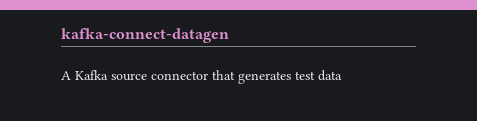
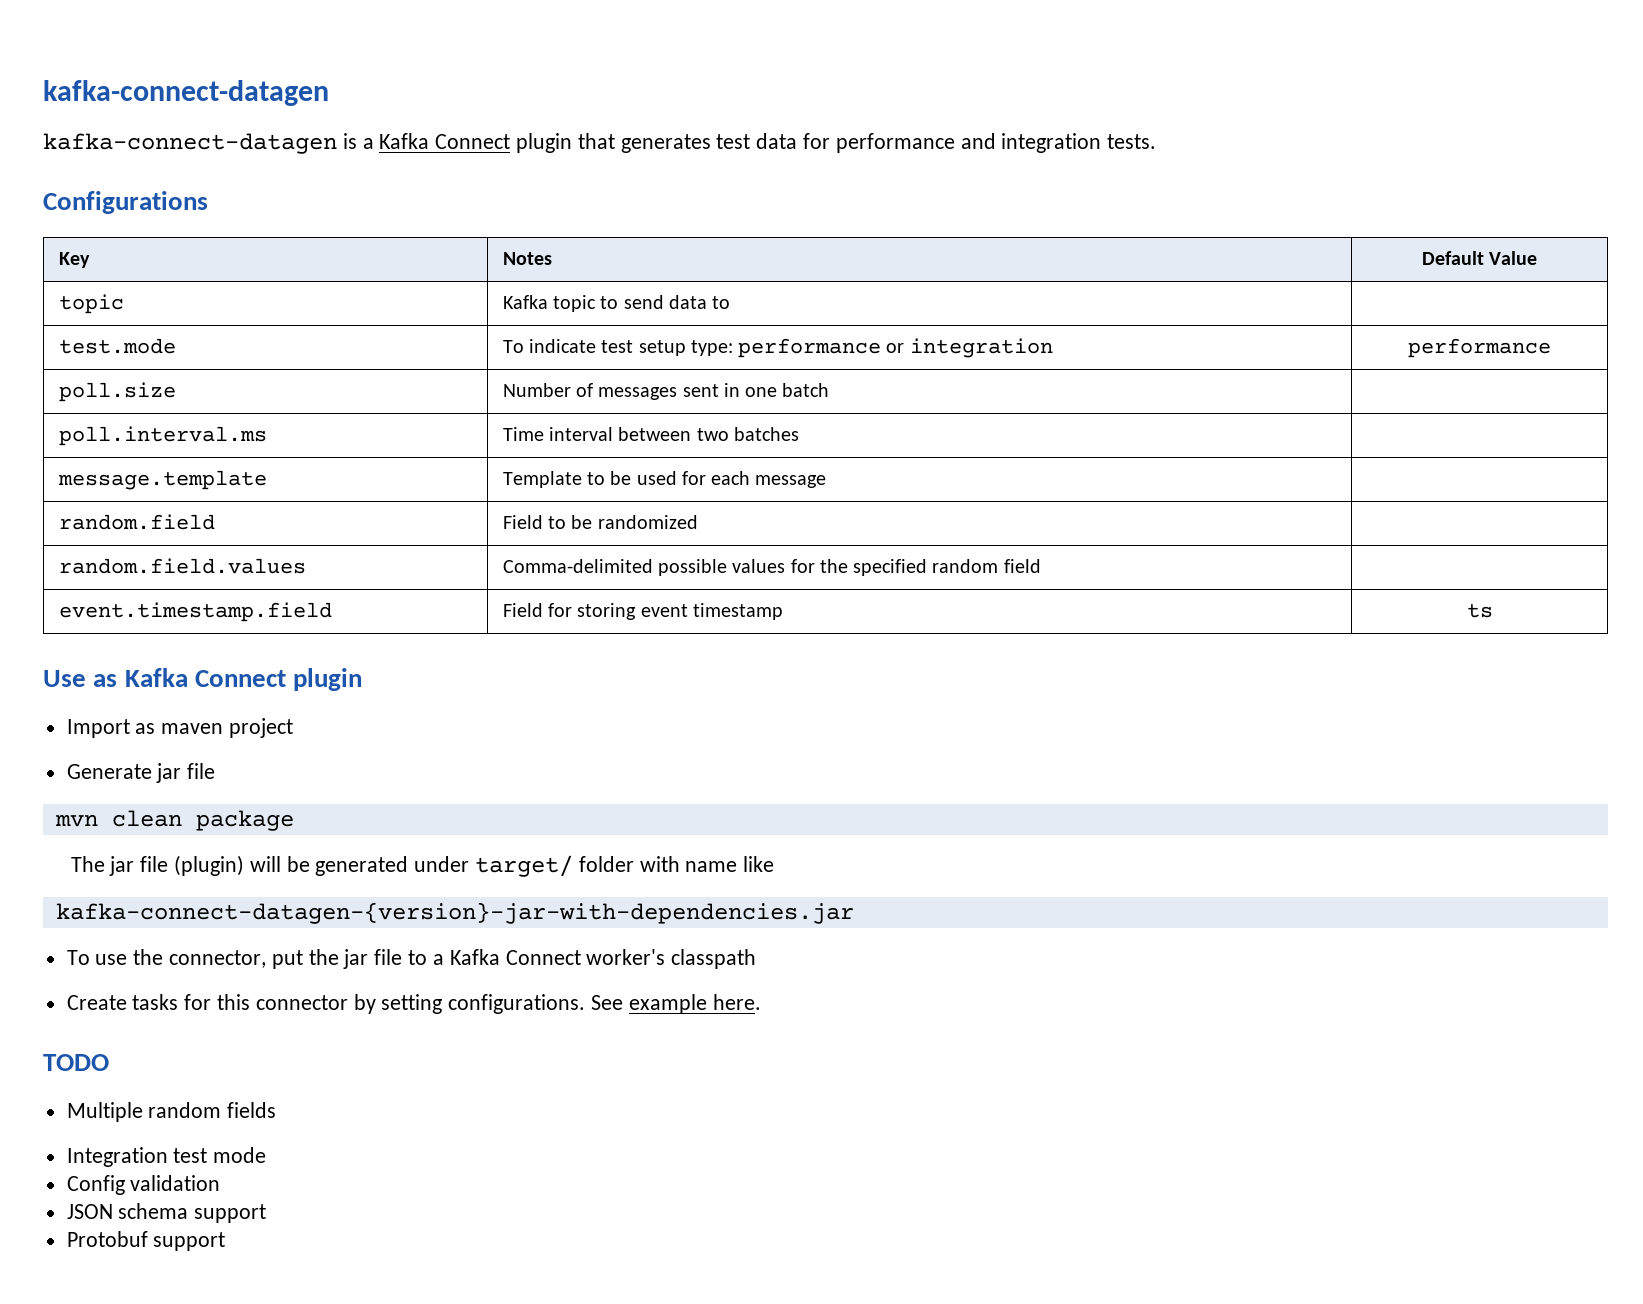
- A Kafka source connector that generates test data
+ kafka-connect-datagen is a Kafka Connect plugin that generates test data for performance and integration tests.
+ Configurations
+ Key | Notes | Default Value
+ topic | Kafka topic to send data to |
+ test.mode | To indicate test setup type: performance or integration | performance
+ poll.size | Number of messages sent in one batch |
+ poll.interval.ms | Time interval between two batches |
+ message.template | Template to be used for each message |
+ random.field | Field to be randomized |
+ random.field.values | Comma-delimited possible values for the specified random field |
+ event.timestamp.field | Field for storing event timestamp | ts
+ Use as Kafka Connect plugin
+ Import as maven project
+ Generate jar file
+ mvn clean package
+ The jar file (plugin) will be generated under target/ folder with name like
+ kafka-connect-datagen-{version}-jar-with-dependencies.jar
+ To use the connector, put the jar file to a Kafka Connect worker's classpath
+ Create tasks for this connector by setting configurations. See example here.
+ TODO
+ Multiple random fields
+ Integration test mode
+ Config validation
+ JSON schema support
+ Protobuf support

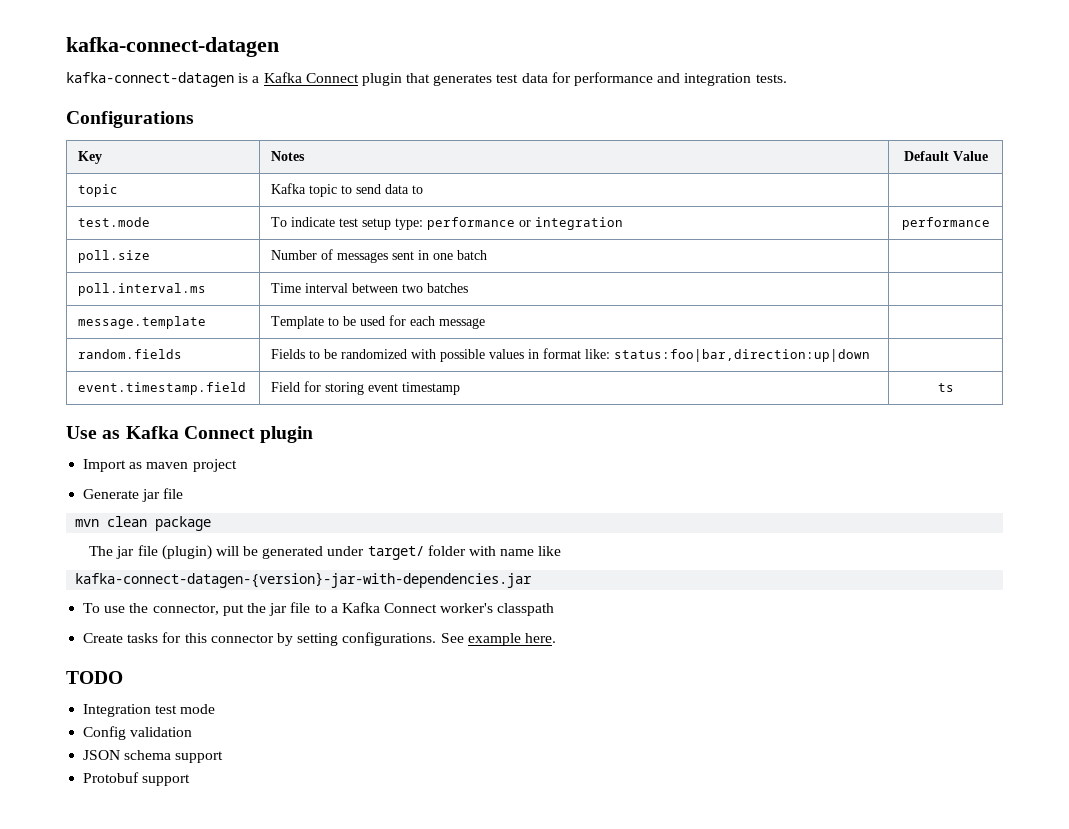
- random.field | Field to be randomized |
- random.field.values | Comma-delimited possible values for the specified random field |
+ random.fields | Fields to be randomized with possible values in format like: status:foo|bar,direction:up|down |
- Multiple random fields

